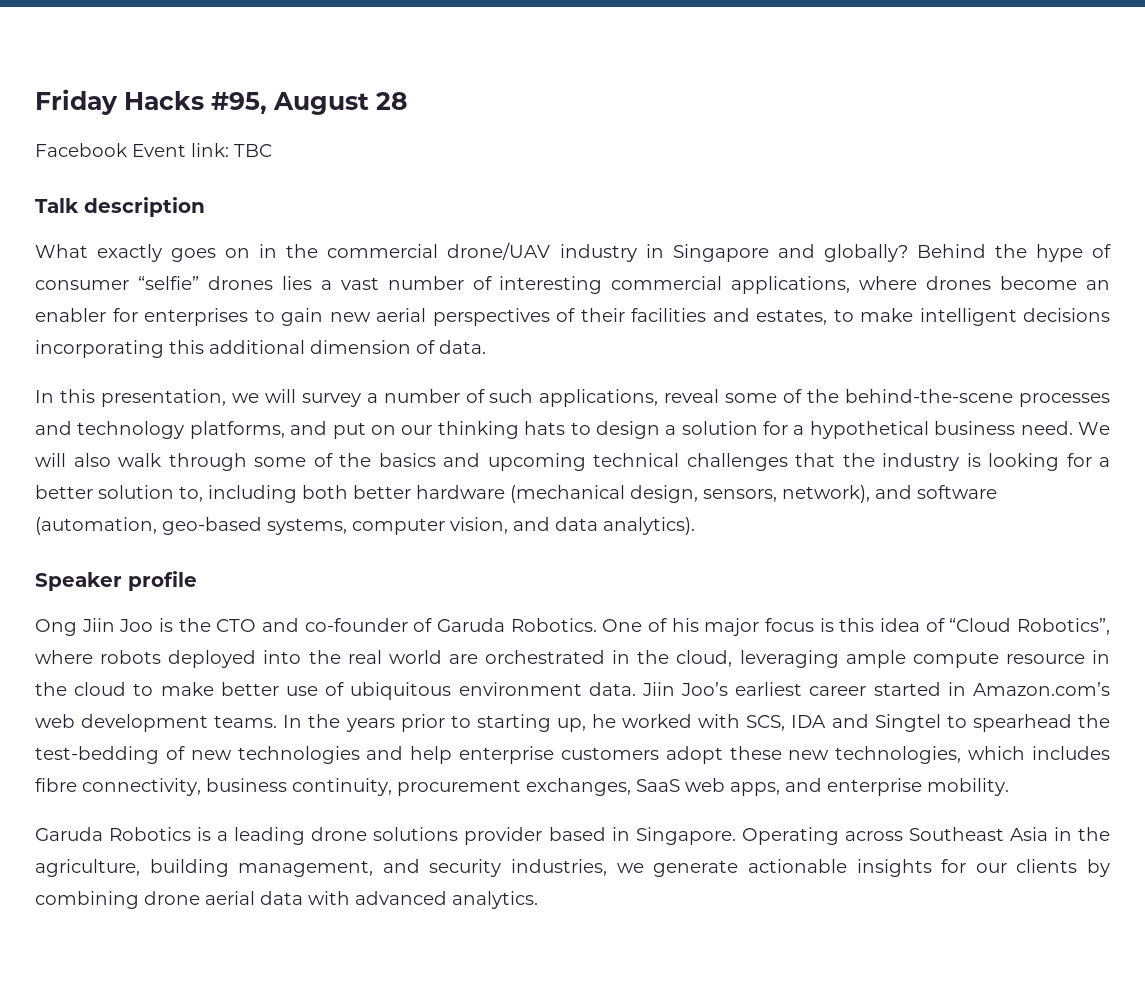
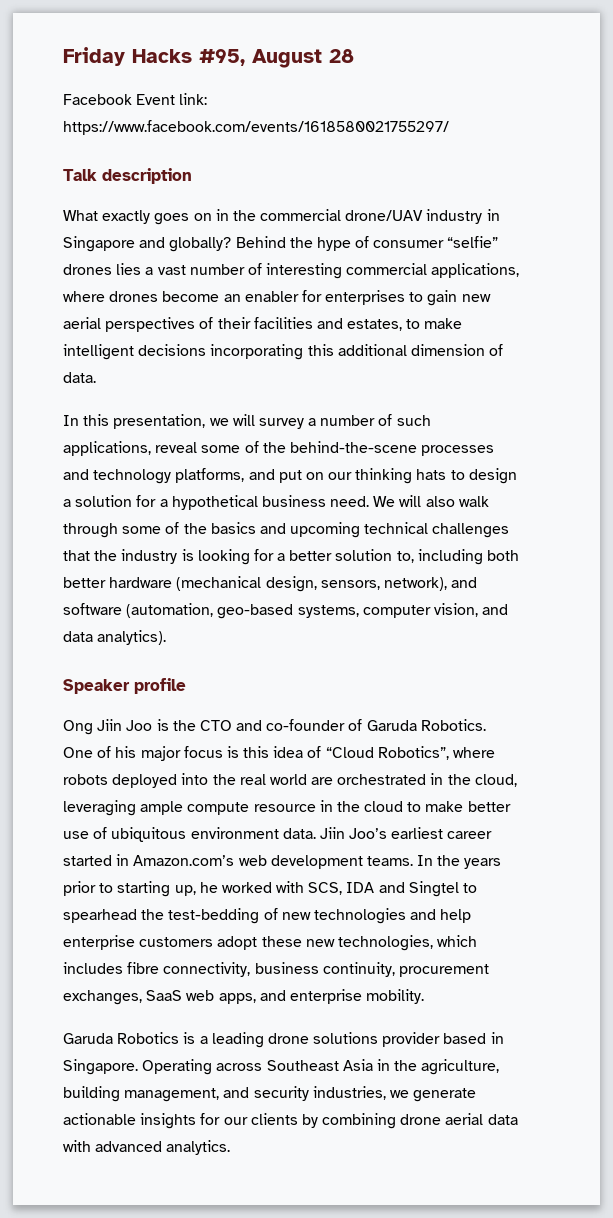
- Facebook Event link: TBC
+ Facebook Event link: https://www.facebook.com/events/1618580021755297/

